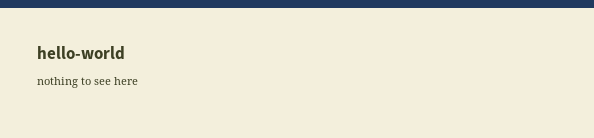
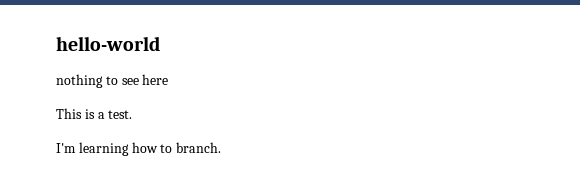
+ This is a test.
+ I'm learning how to branch.

